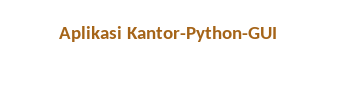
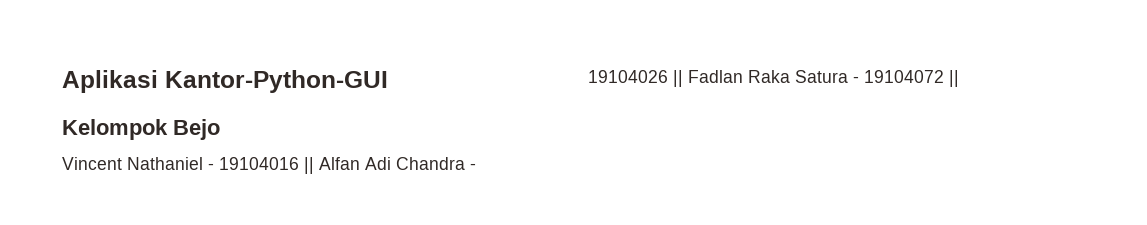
+ Kelompok Bejo
+ Vincent Nathaniel - 19104016 || Alfan Adi Chandra - 19104026 || Fadlan Raka Satura - 19104072 ||

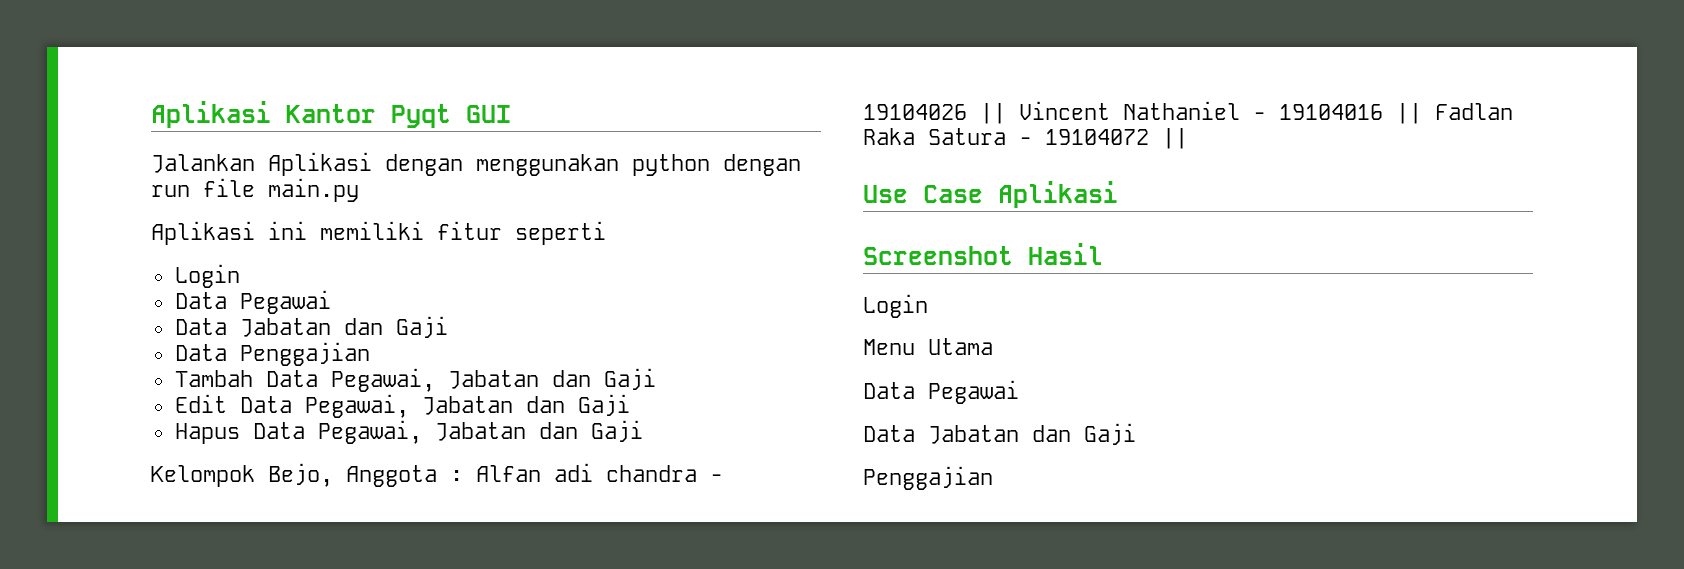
- Aplikasi Kantor-Python-GUI
- Kelompok Bejo
- Vincent Nathaniel - 19104016 || Alfan Adi Chandra - 19104026 || Fadlan Raka Satura - 19104072 ||
+ Aplikasi Kantor Pyqt GUI
+ Jalankan Aplikasi dengan menggunakan python dengan run file main.py
+ Aplikasi ini memiliki fitur seperti
+ Login
+ Data Pegawai
+ Data Jabatan dan Gaji
+ Data Penggajian
+ Tambah Data Pegawai, Jabatan dan Gaji
+ Edit Data Pegawai, Jabatan dan Gaji
+ Hapus Data Pegawai, Jabatan dan Gaji
+ Kelompok Bejo, Anggota : Alfan adi chandra - 19104026 || Vincent Nathaniel - 19104016 || Fadlan Raka Satura - 19104072 ||
+ Use Case Aplikasi
+ Screenshot Hasil
+ Login
+ Menu Utama
+ Data Pegawai
+ Data Jabatan dan Gaji
+ Penggajian

